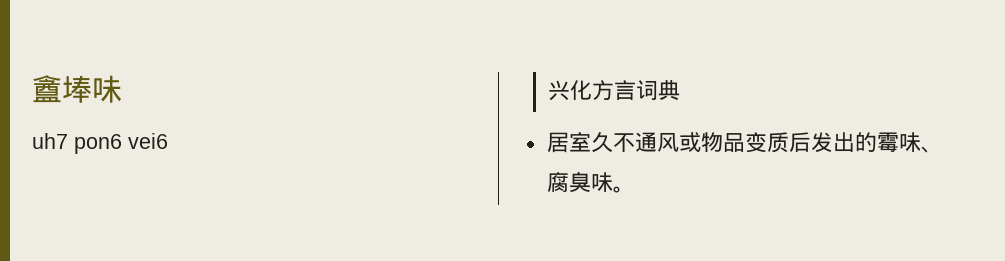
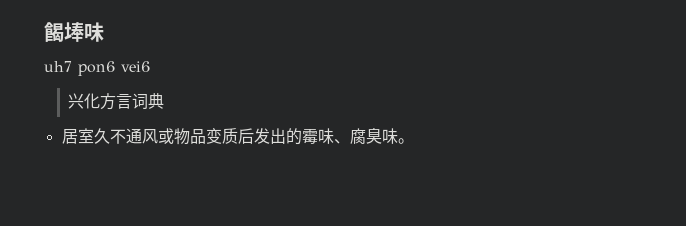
- 盦埲味
+ 餲埲味

